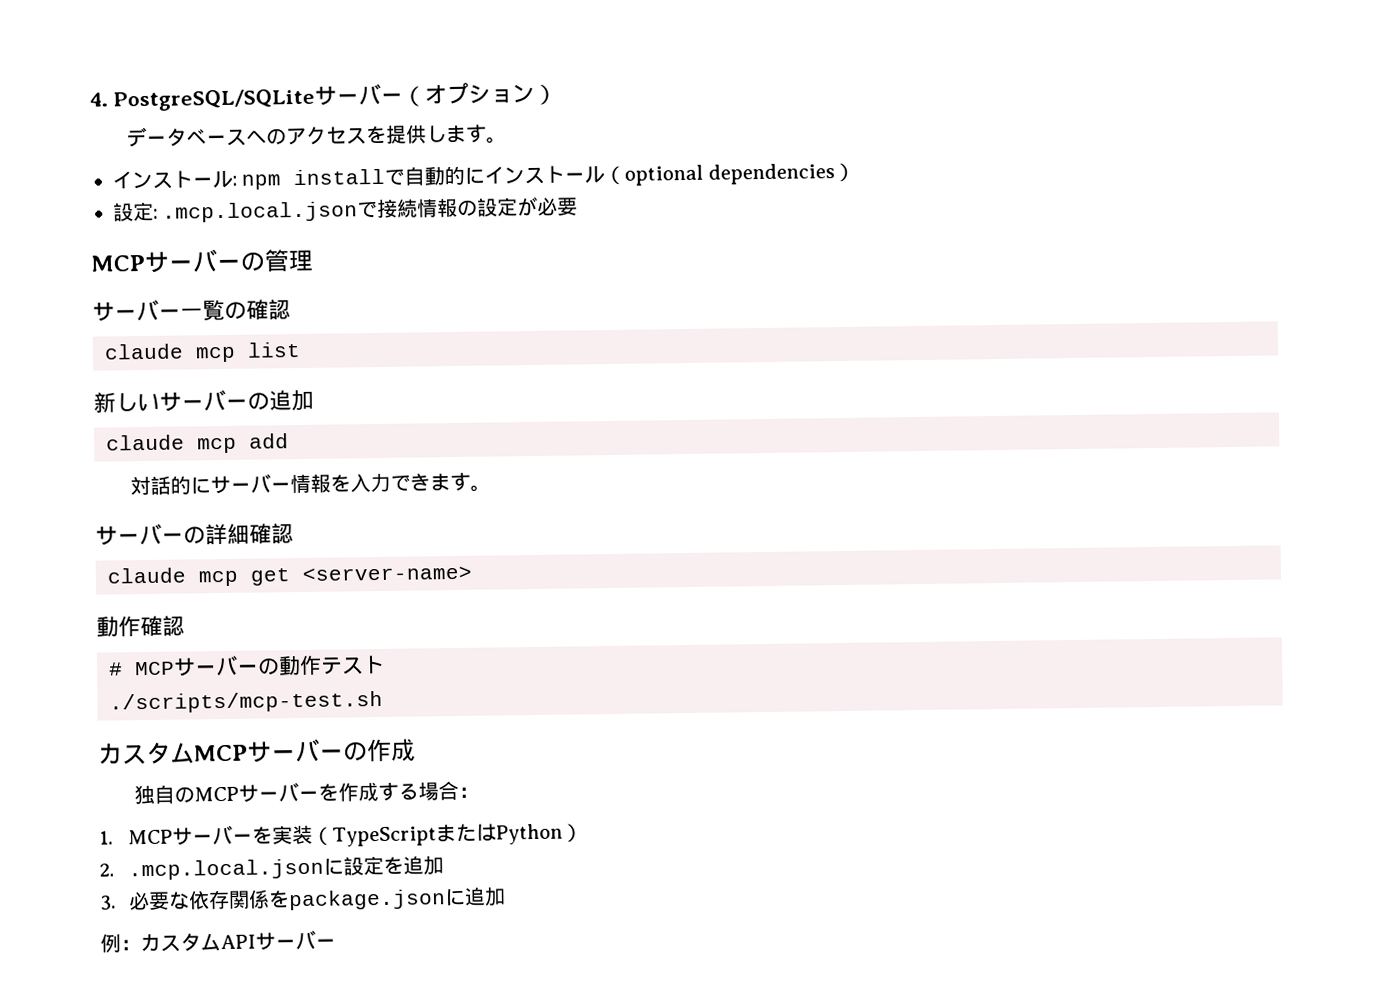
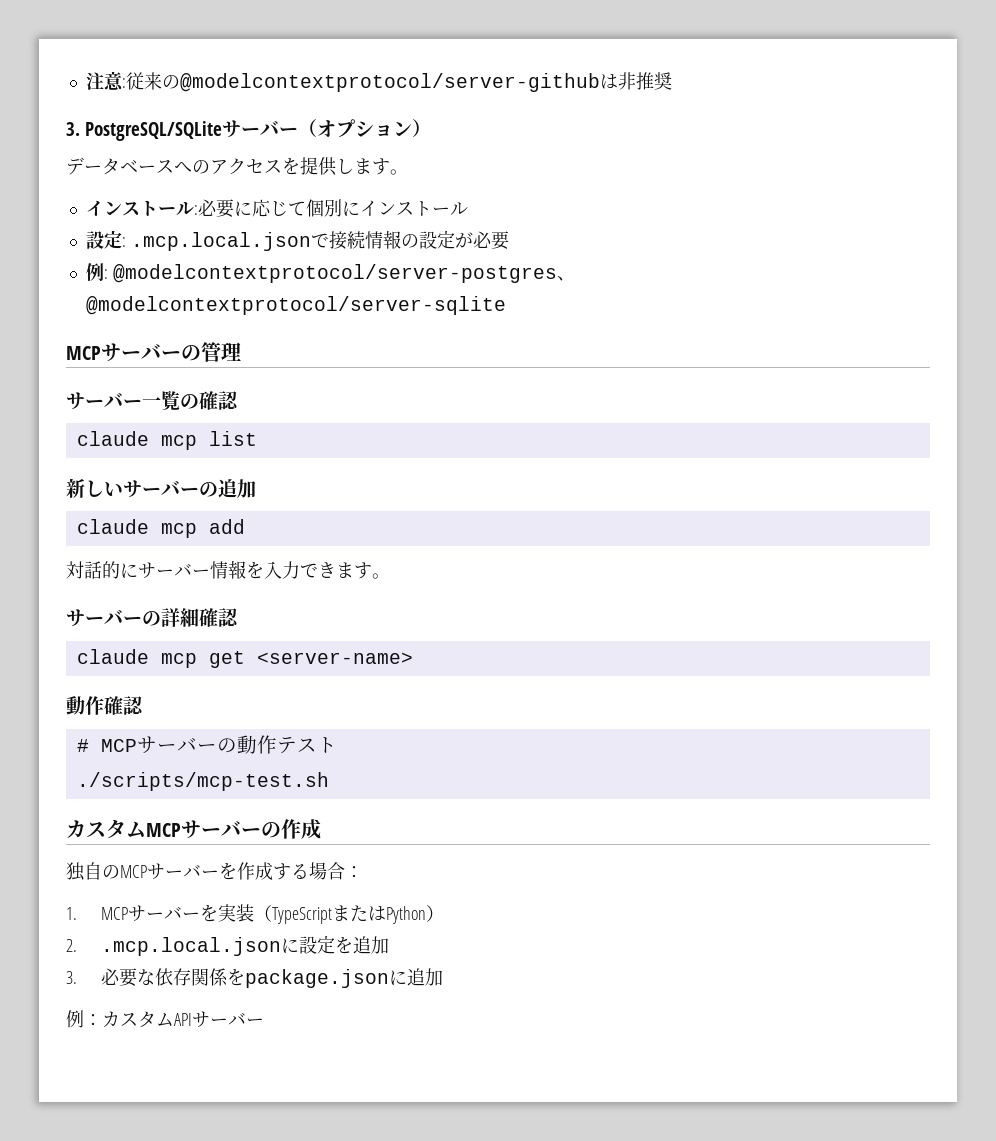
- 4. PostgreSQL/SQLiteサーバー（オプション）
+ 注意:従来の@modelcontextprotocol/server-githubは非推奨
+ 3. PostgreSQL/SQLiteサーバー（オプション）
- インストール: npm installで自動的にインストール（optional dependencies）
+ インストール:必要に応じて個別にインストール
+ 例: @modelcontextprotocol/server-postgres、@modelcontextprotocol/server-sqlite

